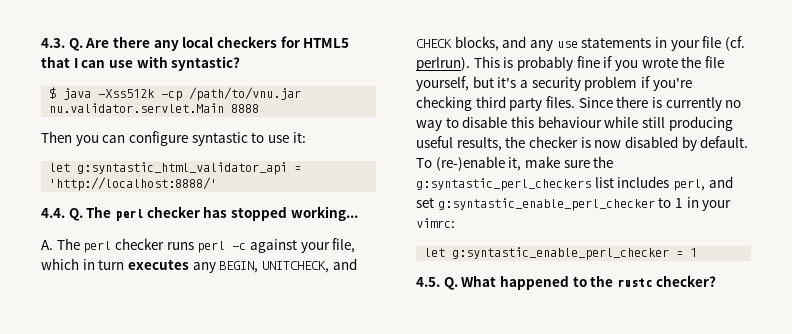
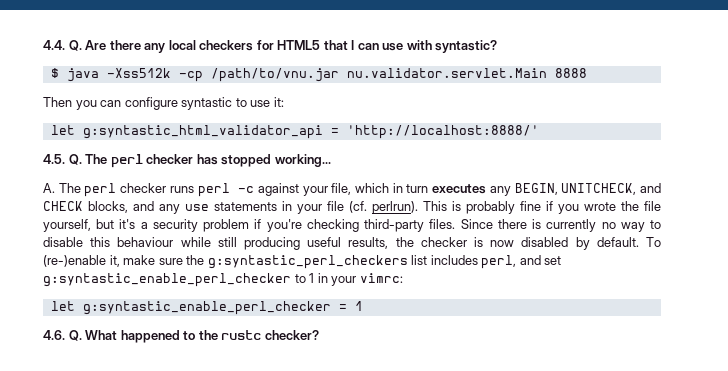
- 4.3. Q. Are there any local checkers for HTML5 that I can use with syntastic?
+ 4.4. Q. Are there any local checkers for HTML5 that I can use with syntastic?
- 4.4. Q. The perl checker has stopped working...
+ 4.5. Q. The perl checker has stopped working...
- This is probably fine if you wrote the file yourself, but it's a security problem if you're checking third party files.
+ This is probably fine if you wrote the file yourself, but it's a security problem if you're checking third-party files.
- 4.5. Q. What happened to the rustc checker?
+ 4.6. Q. What happened to the rustc checker?

